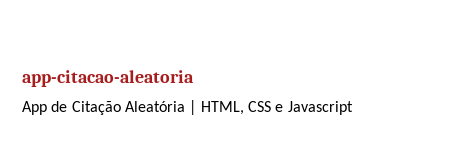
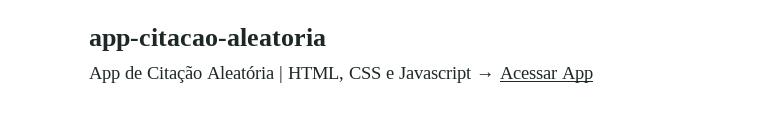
- App de Citação Aleatória | HTML, CSS e Javascript
+ App de Citação Aleatória | HTML, CSS e Javascript → Acessar App

